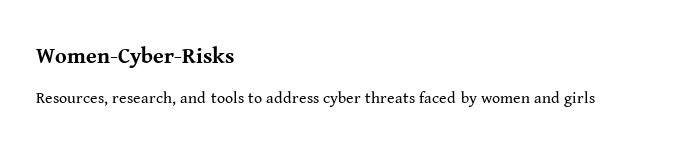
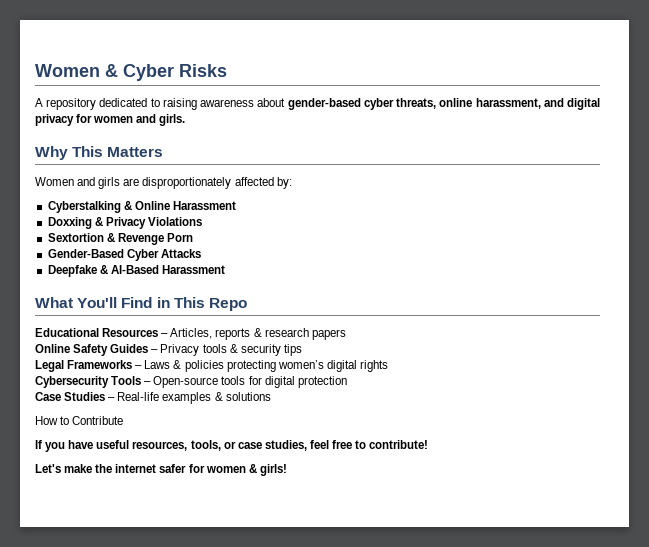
- Women-Cyber-Risks
- Resources, research, and tools to address cyber threats faced by women and girls
+ Women & Cyber Risks
+ A repository dedicated to raising awareness about gender-based cyber threats, online harassment, and digital privacy for women and girls.
+ Why This Matters
+ Women and girls are disproportionately affected by:
+ Cyberstalking & Online Harassment
+ Doxxing & Privacy Violations
+ Sextortion & Revenge Porn
+ Gender-Based Cyber Attacks
+ Deepfake & AI-Based Harassment
+ What You'll Find in This Repo
+ Educational Resources – Articles, reports & research papers
+ Online Safety Guides – Privacy tools & security tips
+ Legal Frameworks – Laws & policies protecting women’s digital rights
+ Cybersecurity Tools – Open-source tools for digital protection
+ Case Studies – Real-life examples & solutions
+ How to Contribute
+ If you have useful resources, tools, or case studies, feel free to contribute!
+ Let's make the internet safer for women & girls!

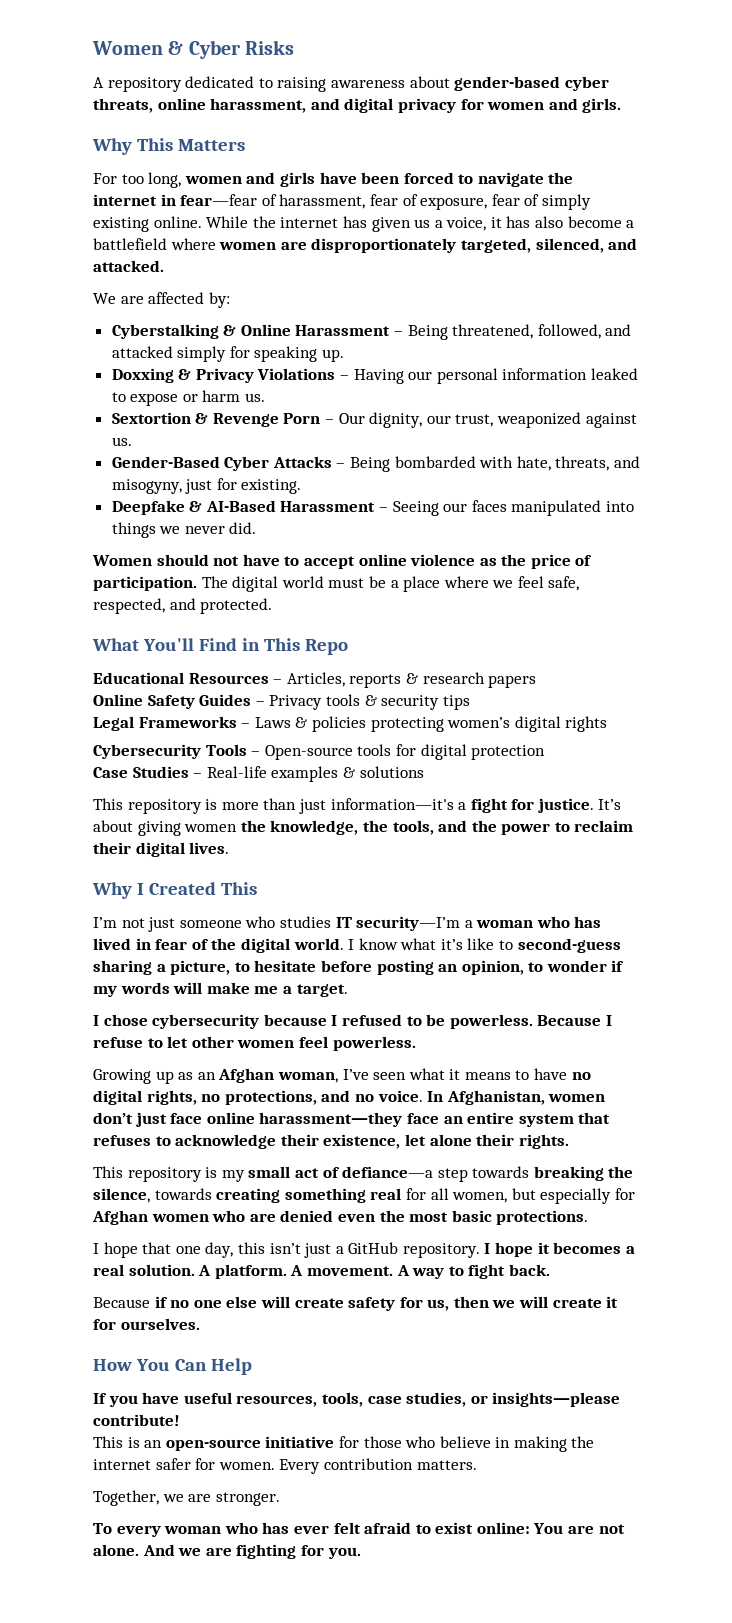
- Women and girls are disproportionately affected by:
+ For too long, women and girls have been forced to navigate the internet in fear—fear of harassment, fear of exposure, fear of simply existing online. While the internet has given us a voice, it has also become a battlefield where women are disproportionately targeted, silenced, and attacked.
+ We are affected by:
- Cyberstalking & Online Harassment
- Doxxing & Privacy Violations
- Sextortion & Revenge Porn
- Gender-Based Cyber Attacks
- Deepfake & AI-Based Harassment
+ Cyberstalking & Online Harassment – Being threatened, followed, and attacked simply for speaking up.
+ Doxxing & Privacy Violations – Having our personal information leaked to expose or harm us.
+ Sextortion & Revenge Porn – Our dignity, our trust, weaponized against us.
+ Gender-Based Cyber Attacks – Being bombarded with hate, threats, and misogyny, just for existing.
+ Deepfake & AI-Based Harassment – Seeing our faces manipulated into things we never did.
+ Women should not have to accept online violence as the price of participation. The digital world must be a place where we feel safe, respected, and protected.
- How to Contribute
+ This repository is more than just information—it's a fight for justice. It’s about giving women the knowledge, the tools, and the power to reclaim their digital lives.
+ Why I Created This
+ I’m not just someone who studies IT security—I’m a woman who has lived in fear of the digital world. I know what it’s like to second-guess sharing a picture, to hesitate before posting an opinion, to wonder if my words will make me a target.
+ I chose cybersecurity because I refused to be powerless. Because I refuse to let other women feel powerless.
+ Growing up as an Afghan woman, I’ve seen what it means to have no digital rights, no protections, and no voice. In Afghanistan, women don’t just face online harassment—they face an entire system that refuses to acknowledge their existence, let alone their rights.
+ This repository is my small act of defiance—a step towards breaking the silence, towards creating something real for all women, but especially for Afghan women who are denied even the most basic protections.
+ I hope that one day, this isn’t just a GitHub repository. I hope it becomes a real solution. A platform. A movement. A way to fight back.
+ Because if no one else will create safety for us, then we will create it for ourselves.
+ How You Can Help
- If you have useful resources, tools, or case studies, feel free to contribute!
- Let's make the internet safer for women & girls!
+ If you have useful resources, tools, case studies, or insights—please contribute!
+ This is an open-source initiative for those who believe in making the internet safer for women. Every contribution matters.
+ Together, we are stronger.
+ To every woman who has ever felt afraid to exist online: You are not alone. And we are fighting for you.

